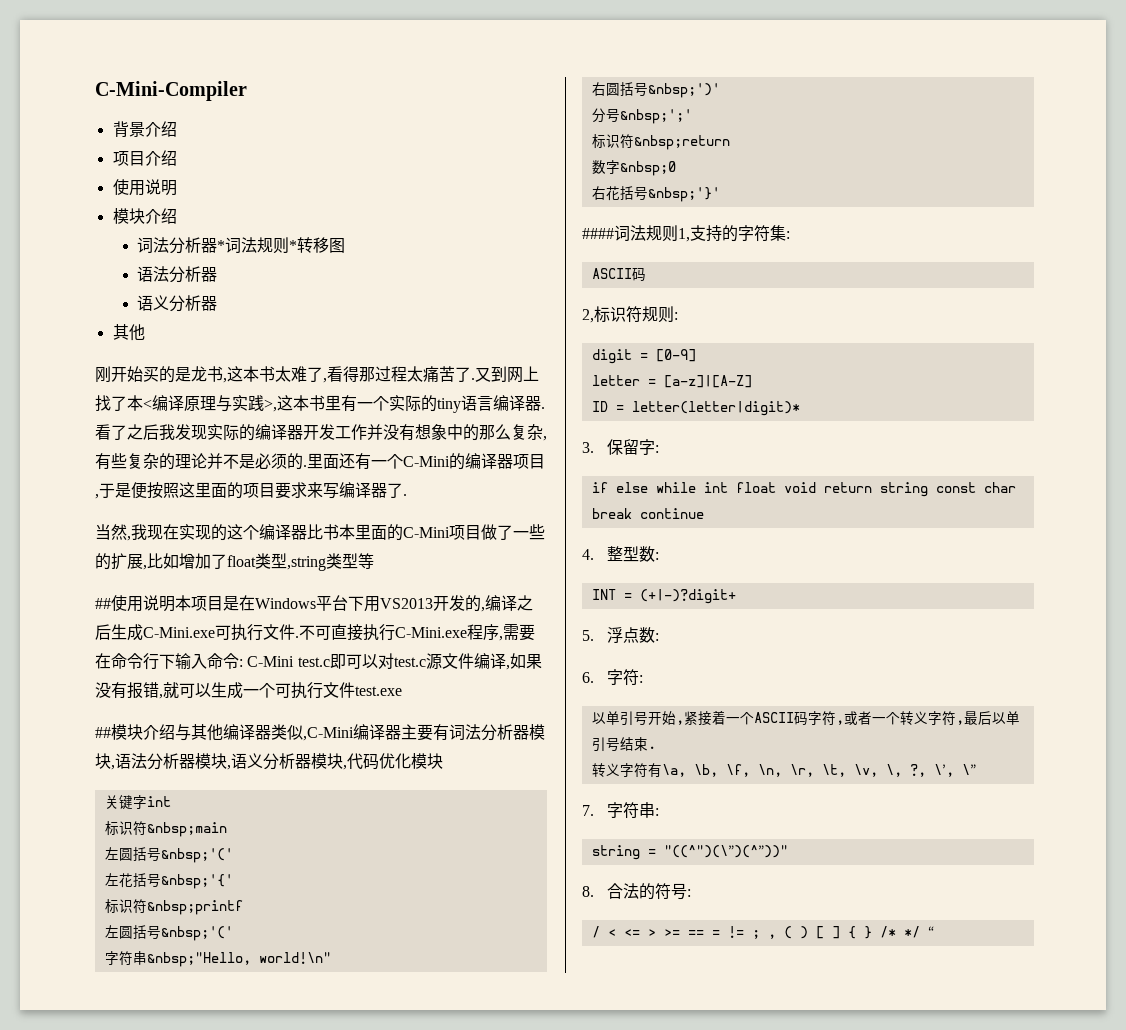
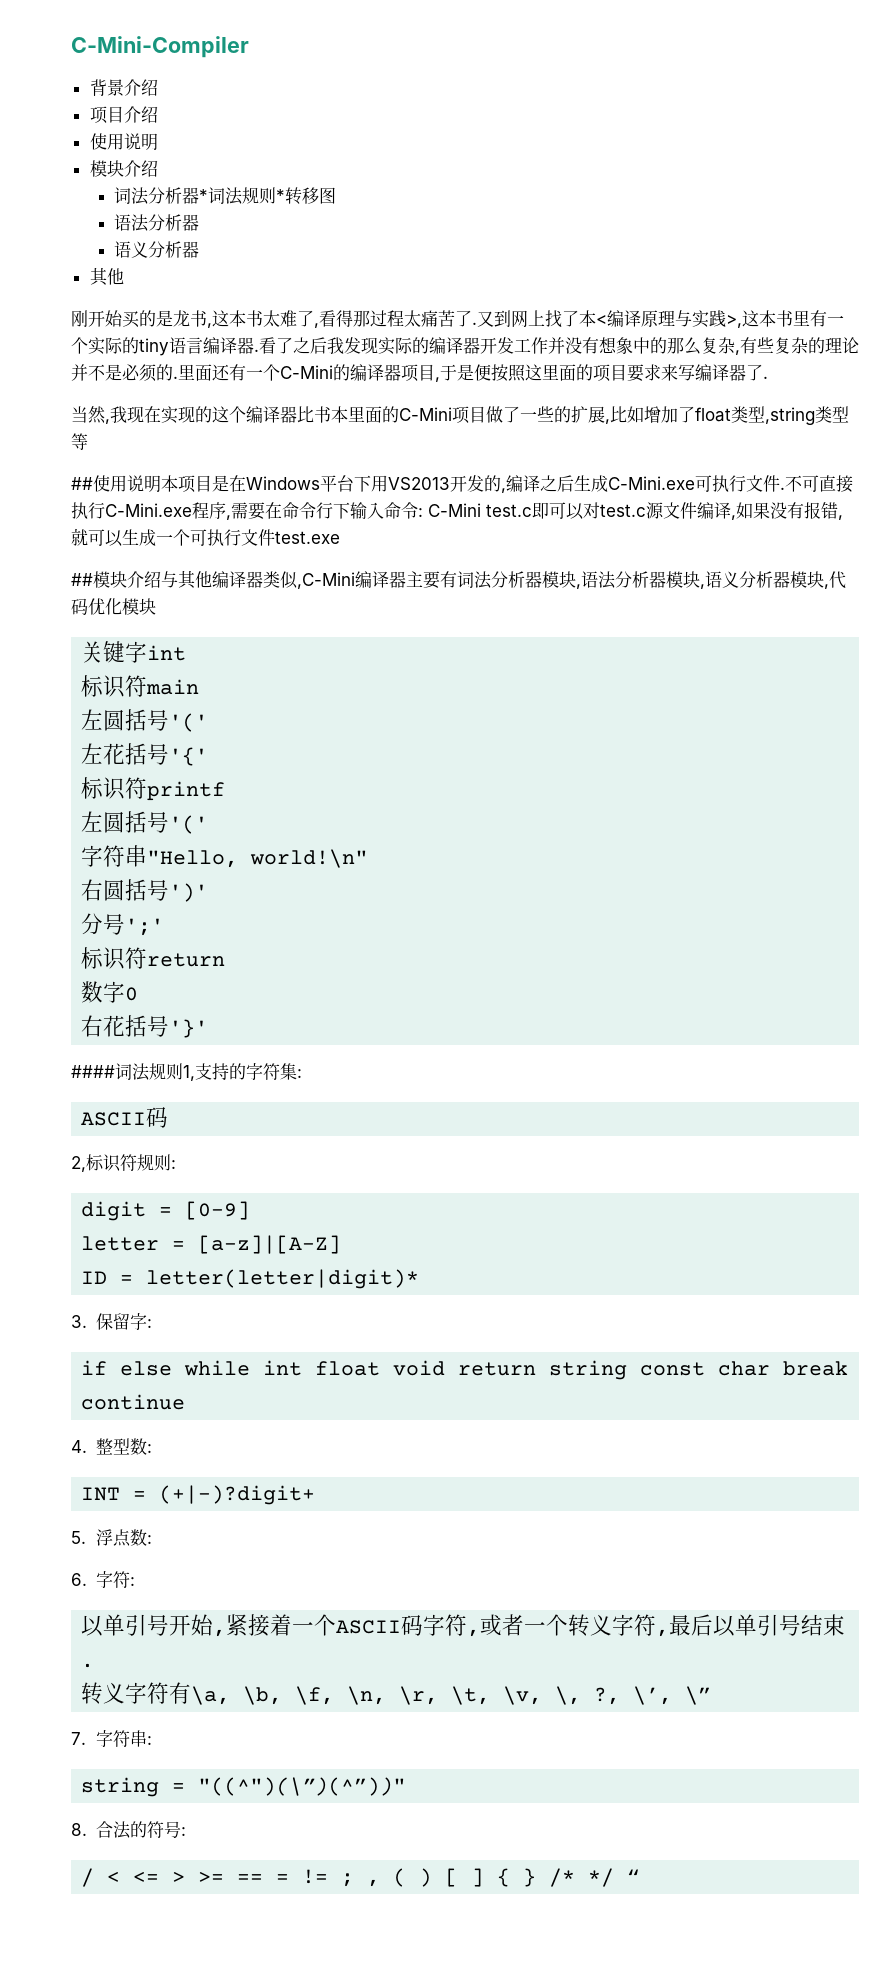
- 标识符&nbsp;main
- 左圆括号&nbsp;'('
+ 标识符main
+ 左圆括号'('
- 左花括号&nbsp;'{'
- 标识符&nbsp;printf
- 左圆括号&nbsp;'('
- 字符串&nbsp;"Hello, world!\n"
+ 左花括号'{'
+ 标识符printf
+ 左圆括号'('
+ 字符串"Hello, world!\n"
- 右圆括号&nbsp;')'
+ 右圆括号')'
- 分号&nbsp;';'
- 标识符&nbsp;return
+ 分号';'
+ 标识符return
- 数字&nbsp;0
+ 数字0
- 右花括号&nbsp;'}'
+ 右花括号'}'

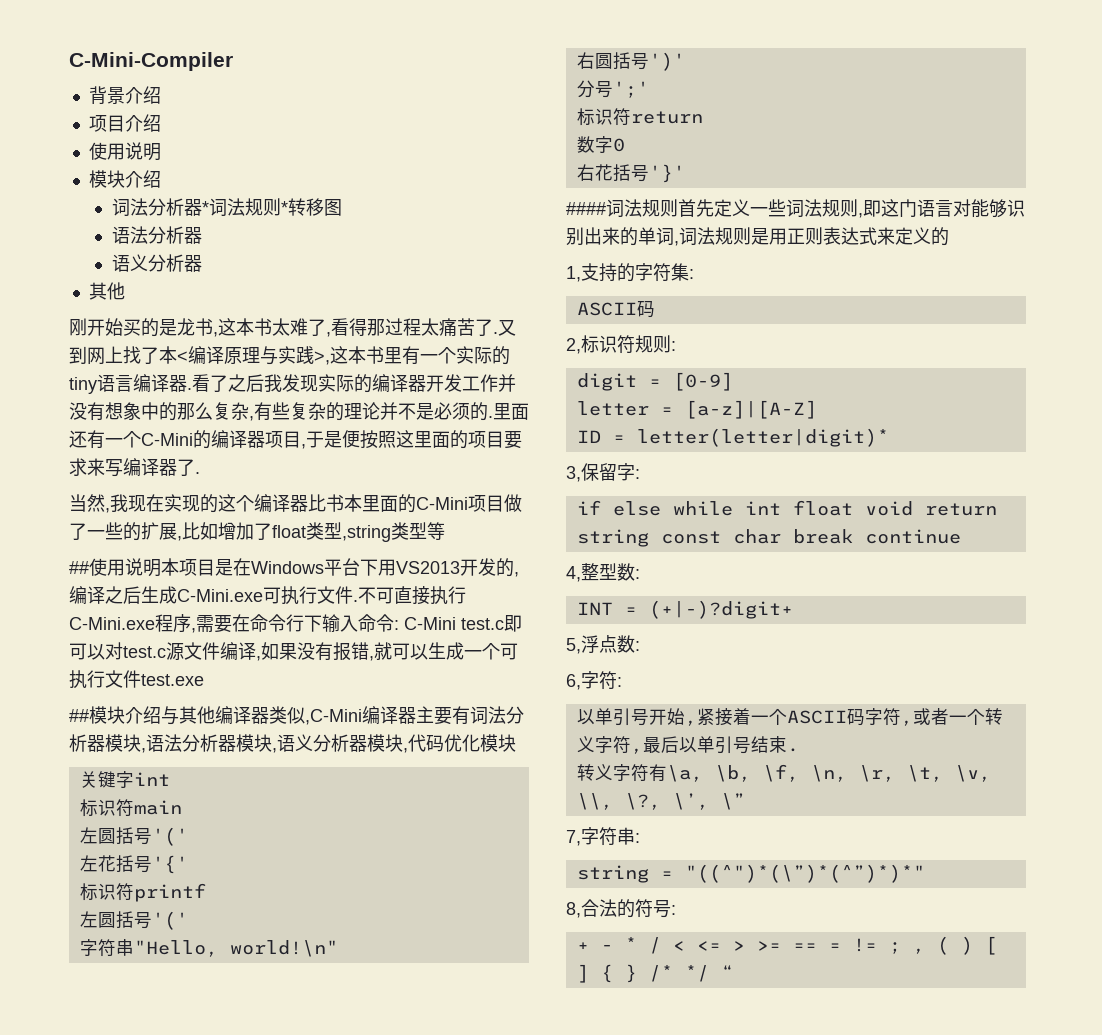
- ####词法规则1,支持的字符集:
+ ####词法规则首先定义一些词法规则,即这门语言对能够识别出来的单词,词法规则是用正则表达式来定义的
+ 1,支持的字符集:
- 3.保留字:
+ 3,保留字:
- 4.整型数:
+ 4,整型数:
- 5.浮点数:
+ 5,浮点数:
- 6.字符:
+ 6,字符:
- 转义字符有\a, \b, \f, \n, \r, \t, \v, \, ?, \’, \”
+ 转义字符有\a, \b, \f, \n, \r, \t, \v, \\, \?, \’, \”
- 7.字符串:
+ 7,字符串:
- string = "((^")(\”)(^”))"
- 8.合法的符号:
+ string = "((^")*(\”)*(^”)*)*"
+ 8,合法的符号:
- / < <= > >= == = != ; , ( ) [ ] { } /* */ “
+ + - * / < <= > >= == = != ; , ( ) [ ] { } /* */ “

